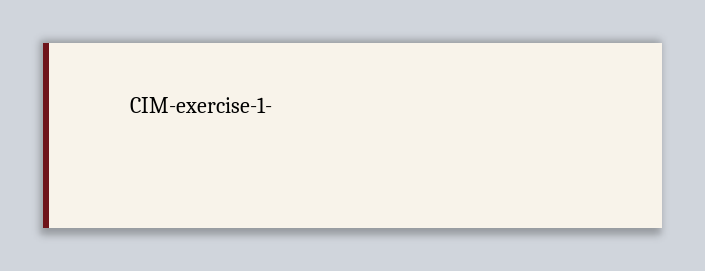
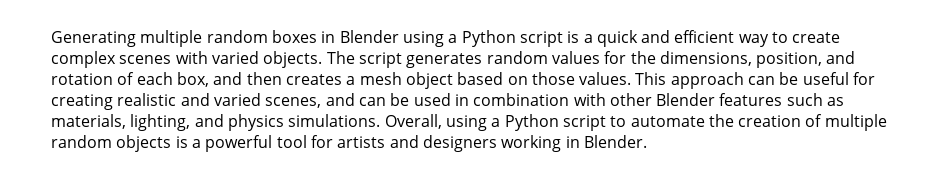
- CIM-exercise-1-
+ Generating multiple random boxes in Blender using a Python script is a quick and efficient way to create complex scenes with varied objects. The script generates random values for the dimensions, position, and rotation of each box, and then creates a mesh object based on those values. This approach can be useful for creating realistic and varied scenes, and can be used in combination with other Blender features such as materials, lighting, and physics simulations. Overall, using a Python script to automate the creation of multiple random objects is a powerful tool for artists and designers working in Blender.

